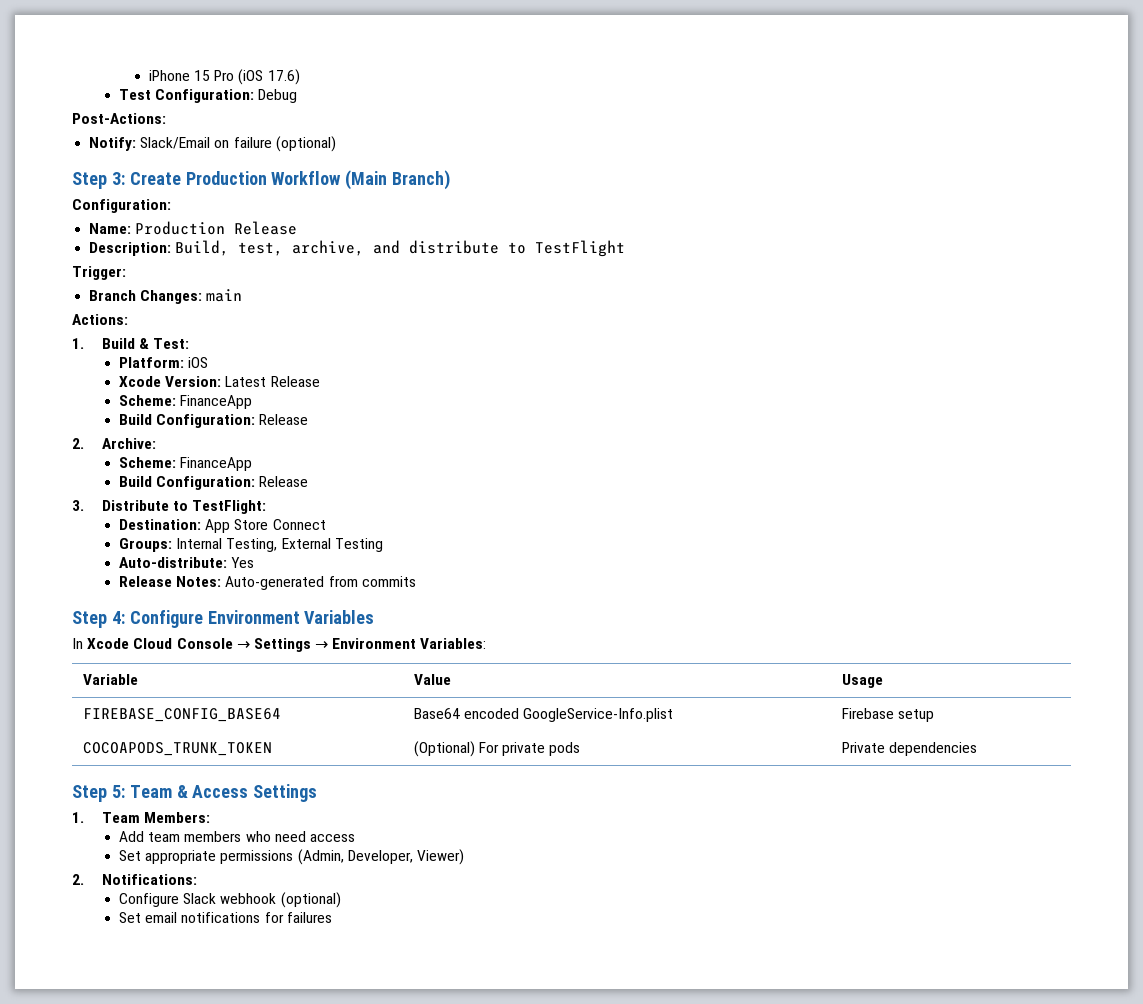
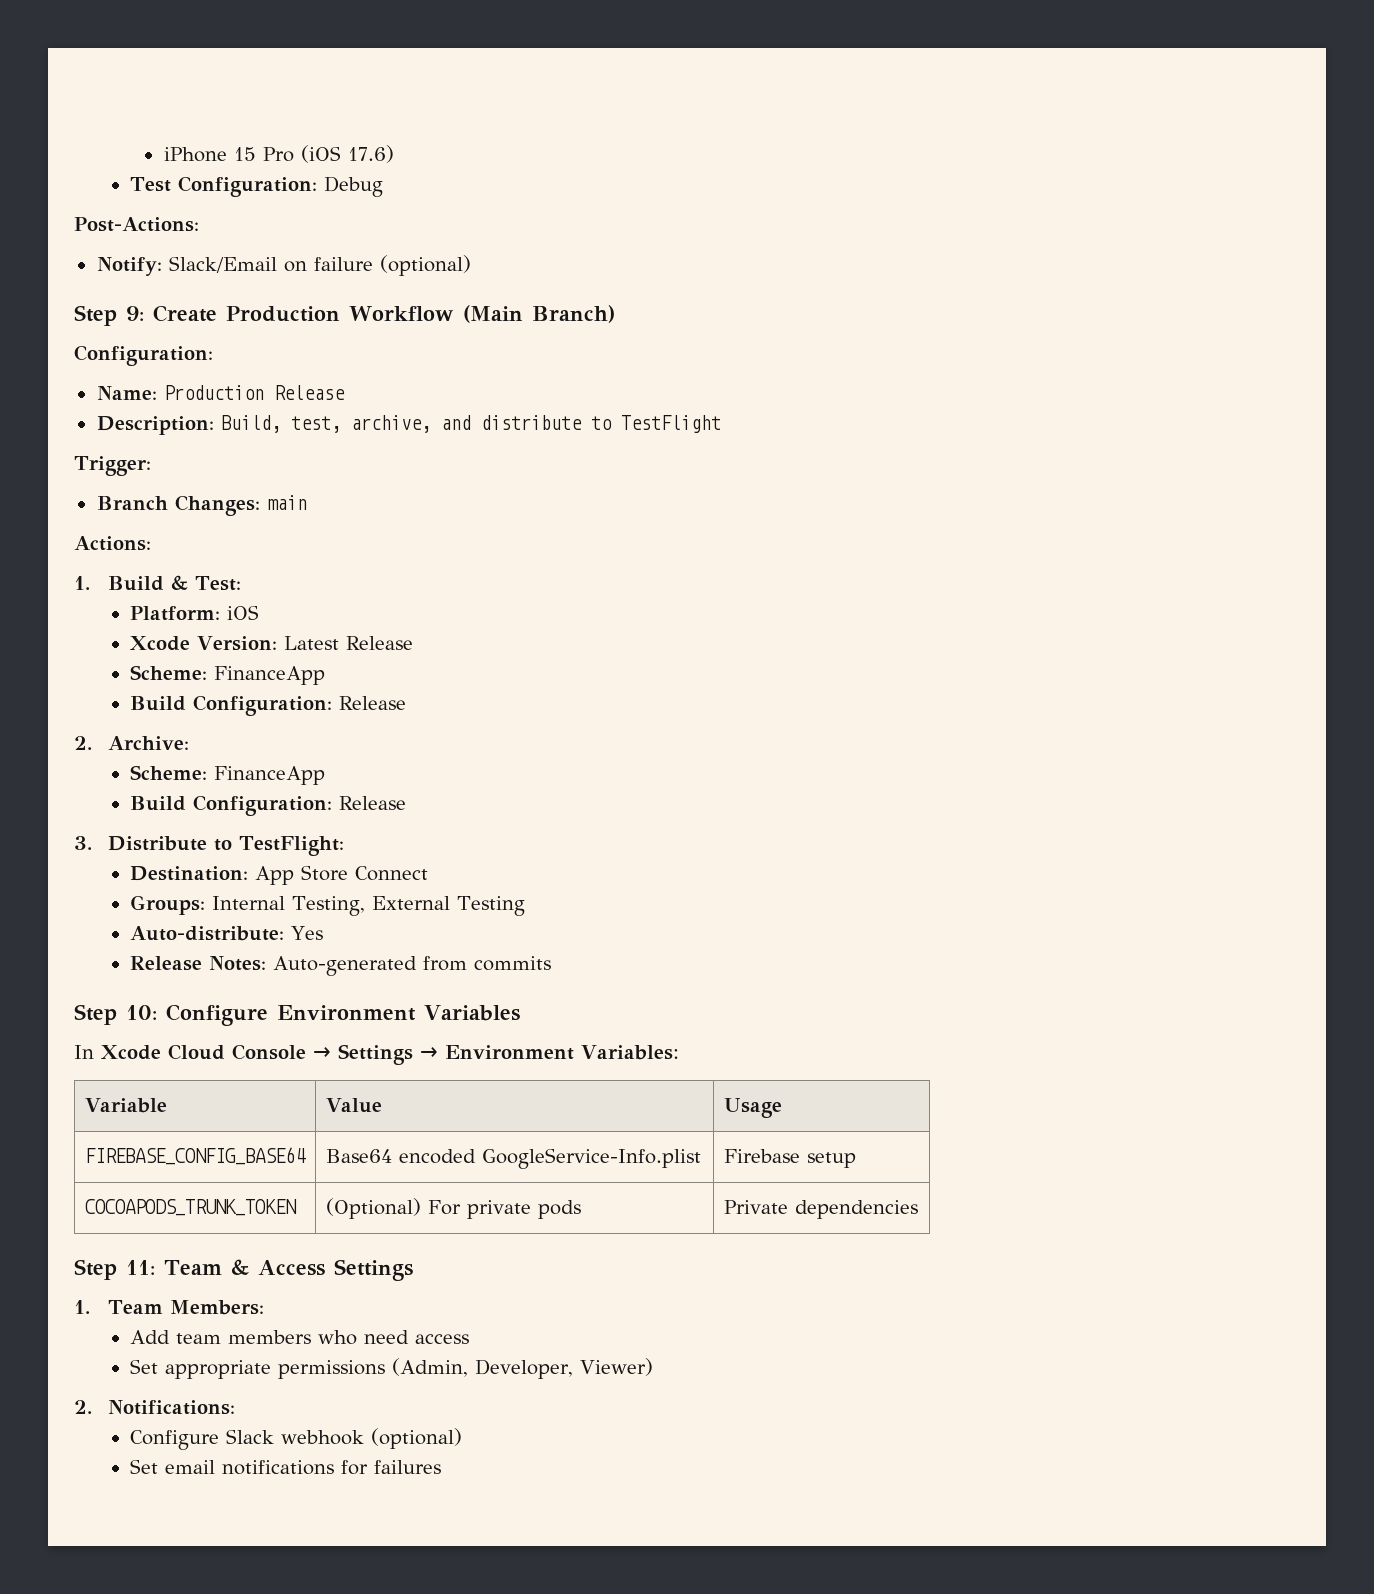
- Step 3: Create Production Workflow (Main Branch)
+ Step 9: Create Production Workflow (Main Branch)
- Step 4: Configure Environment Variables
+ Step 10: Configure Environment Variables
- Step 5: Team & Access Settings
+ Step 11: Team & Access Settings

